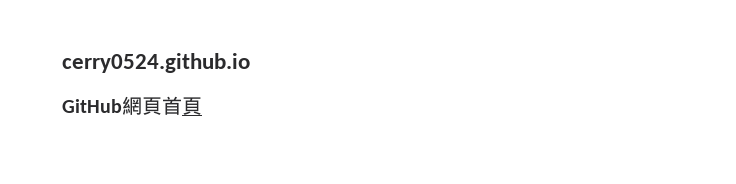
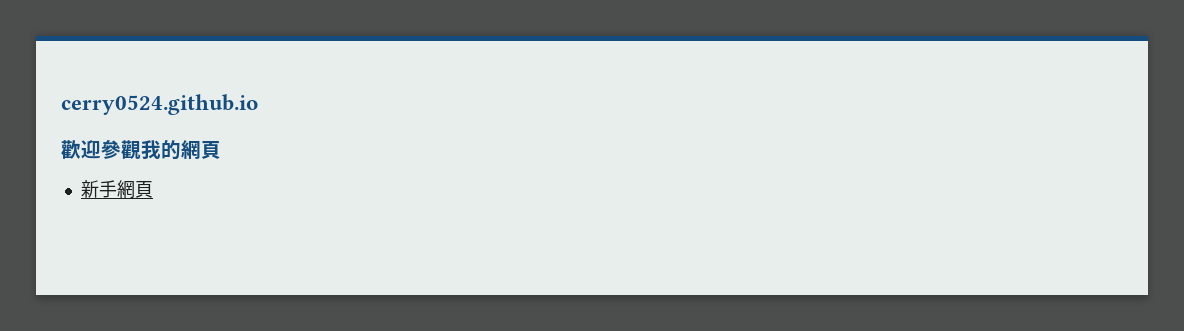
- GitHub網頁首頁
+ 歡迎參觀我的網頁
+ 新手網頁

